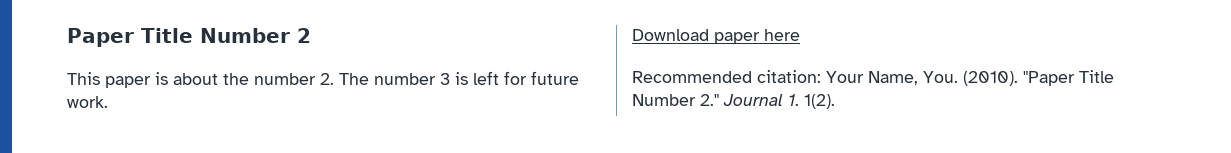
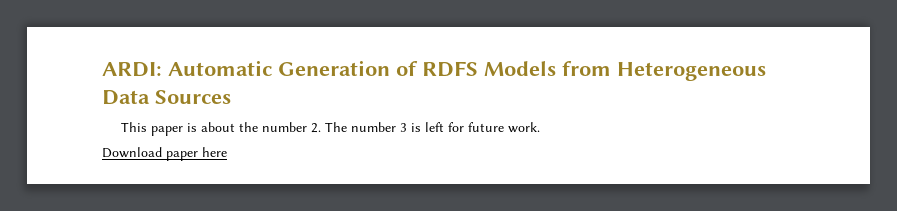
- Paper Title Number 2
+ ARDI: Automatic Generation of RDFS Models from Heterogeneous Data Sources
- Recommended citation: Your Name, You. (2010). "Paper Title Number 2." Journal 1. 1(2).

